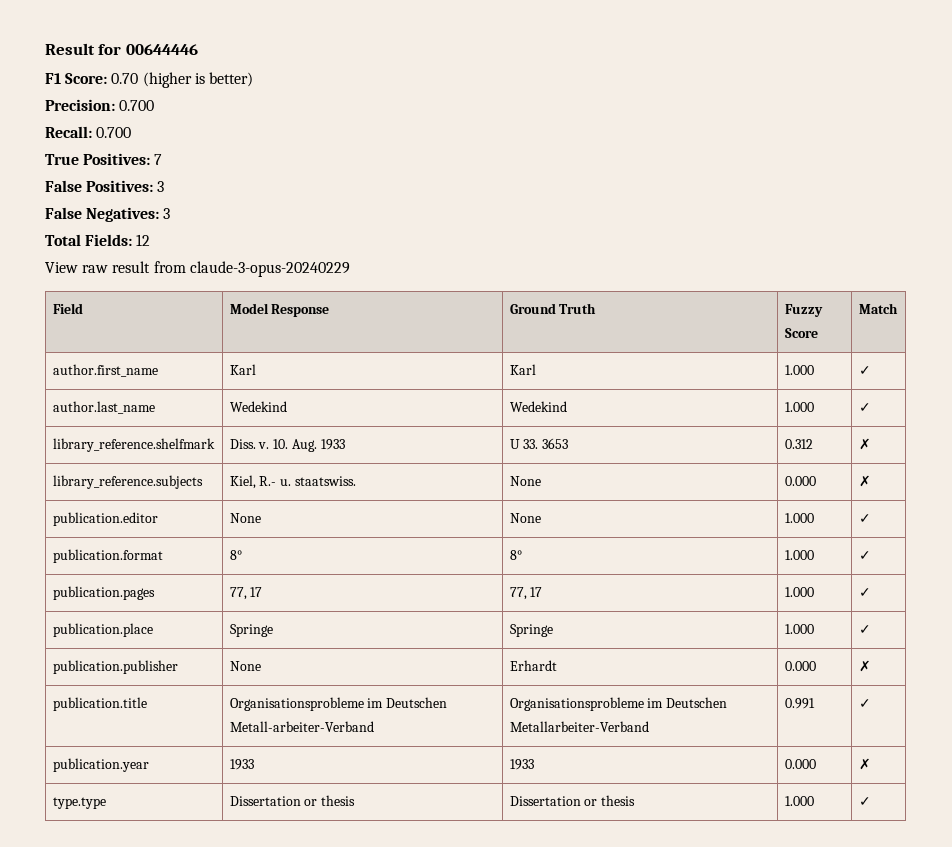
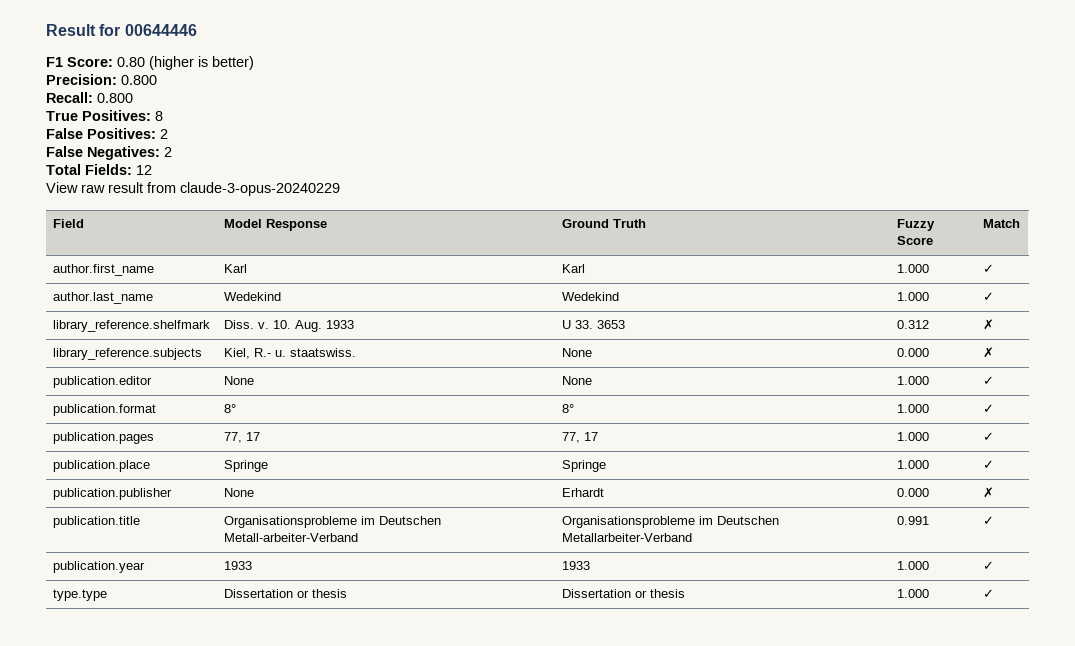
- F1 Score: 0.70 (higher is better)
+ F1 Score: 0.80 (higher is better)
- Precision: 0.700
+ Precision: 0.800
- Recall: 0.700
+ Recall: 0.800
- True Positives: 7
+ True Positives: 8
- False Positives: 3
+ False Positives: 2
- False Negatives: 3
+ False Negatives: 2
- publication.year | 1933 | 1933 | 0.000 | ✗
+ publication.year | 1933 | 1933 | 1.000 | ✓

